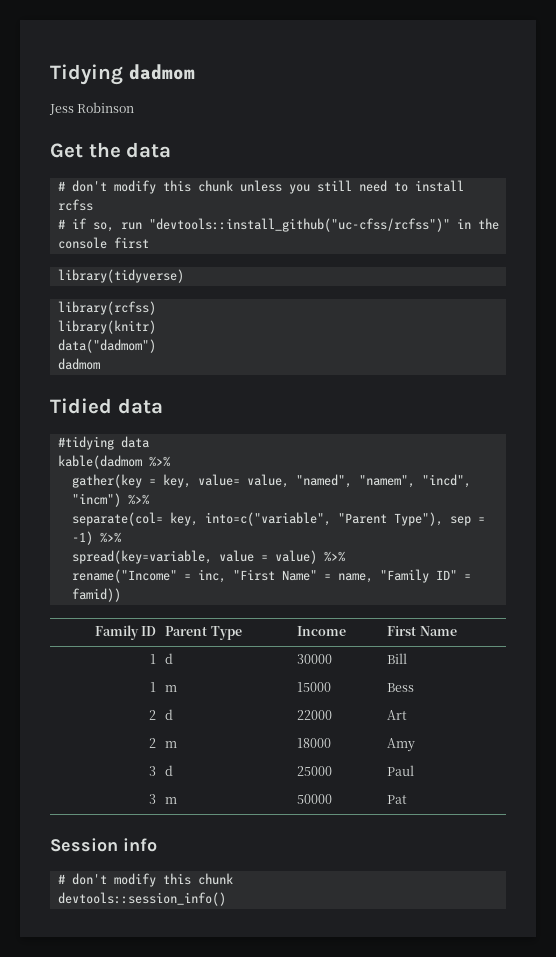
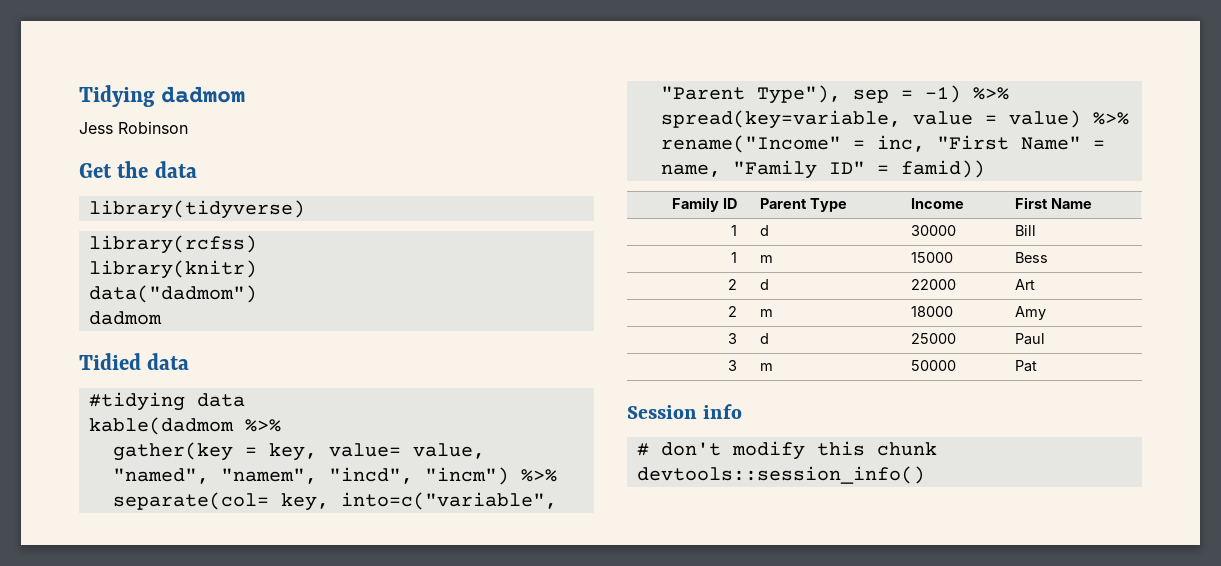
- # don't modify this chunk unless you still need to install rcfss
- # if so, run "devtools::install_github("uc-cfss/rcfss")" in the console first

